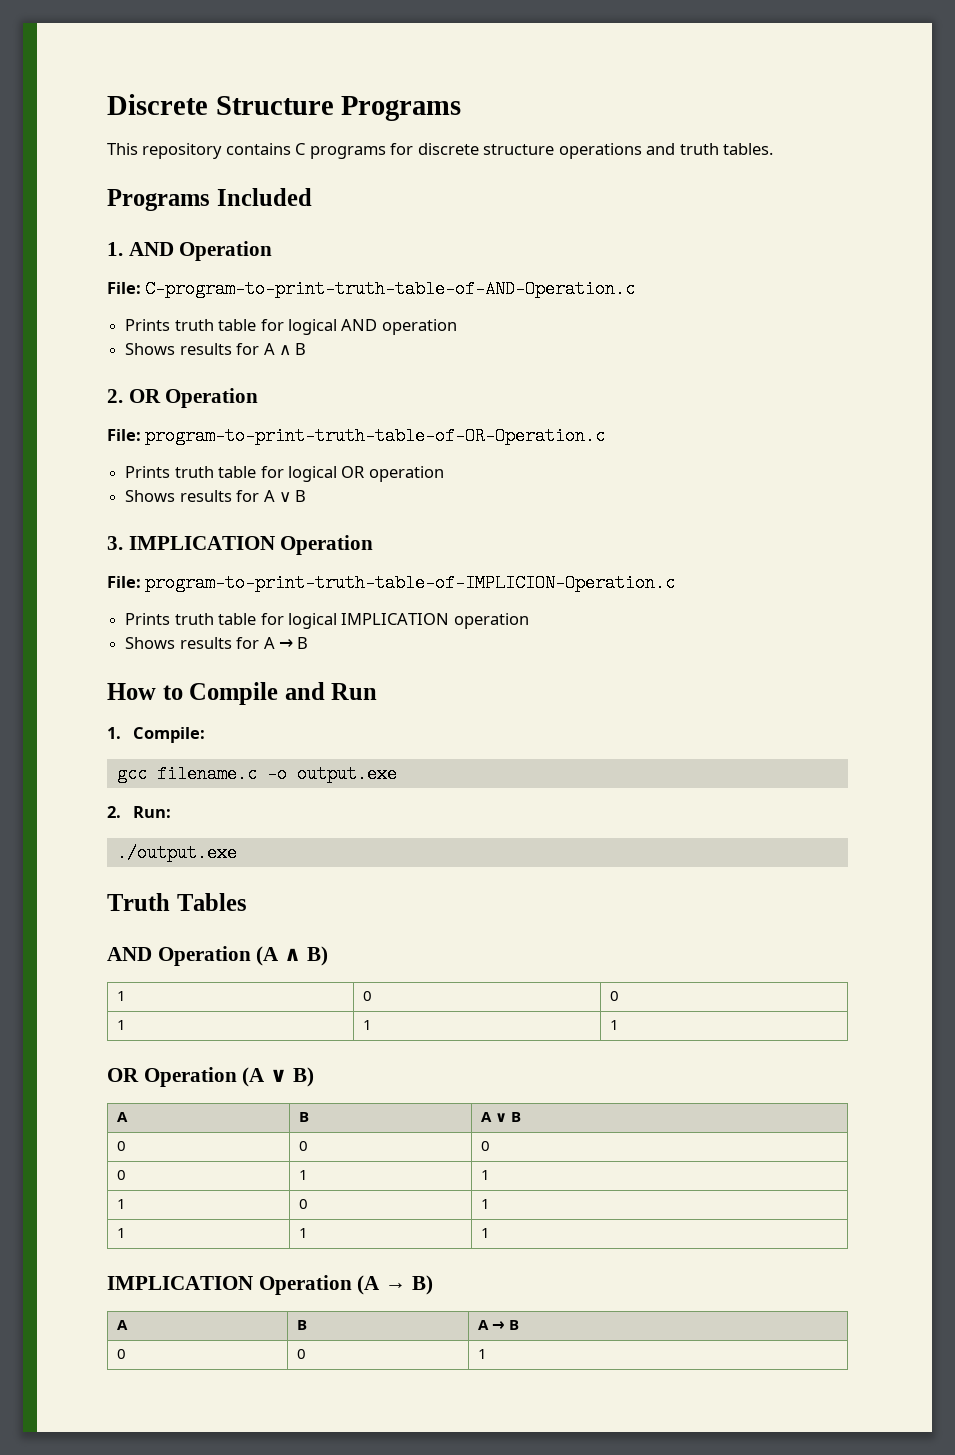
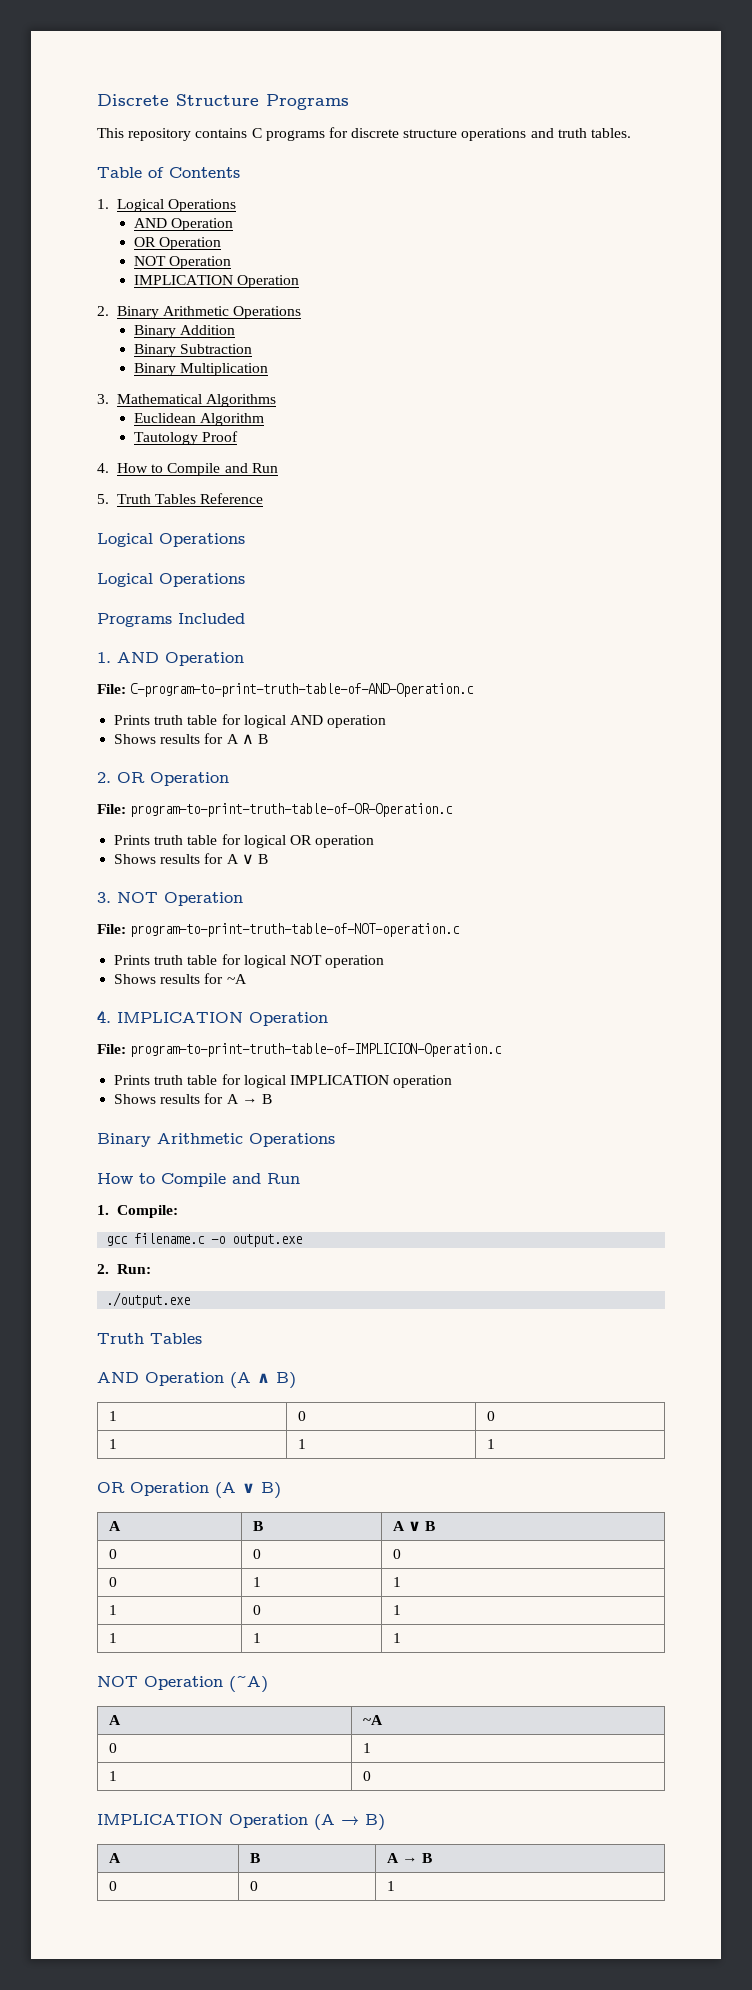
+ Table of Contents
+ 1. Logical Operations
+ AND Operation
+ OR Operation
+ NOT Operation
+ IMPLICATION Operation
+ 2. Binary Arithmetic Operations
+ Binary Addition
+ Binary Subtraction
+ Binary Multiplication
+ 3. Mathematical Algorithms
+ Euclidean Algorithm
+ Tautology Proof
+ 4. How to Compile and Run
+ 5. Truth Tables Reference
+ Logical Operations
+ Logical Operations
- 3. IMPLICATION Operation
+ 3. NOT Operation
+ File: program-to-print-truth-table-of-NOT-operation.c
+ Prints truth table for logical NOT operation
+ Shows results for ~A
+ 4. IMPLICATION Operation
  Shows results for A → B
+ Binary Arithmetic Operations
+ NOT Operation (~A)
+ A | ~A
+ 0 | 1
+ 1 | 0

